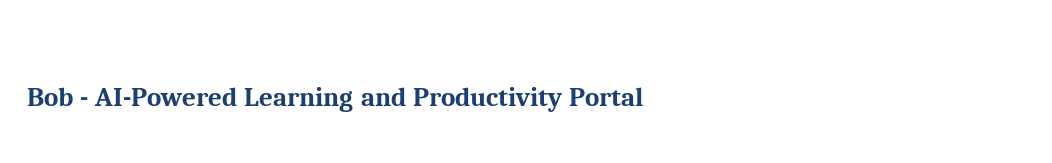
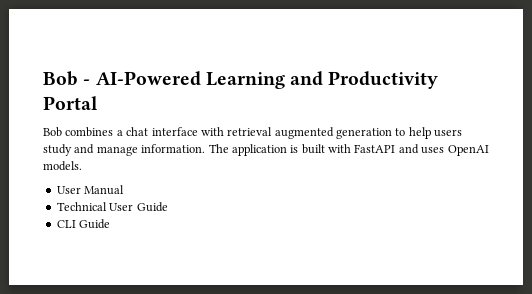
+ Bob combines a chat interface with retrieval augmented generation to help users study and manage information. The application is built with FastAPI and uses OpenAI models.
+ User Manual
+ Technical User Guide
+ CLI Guide

